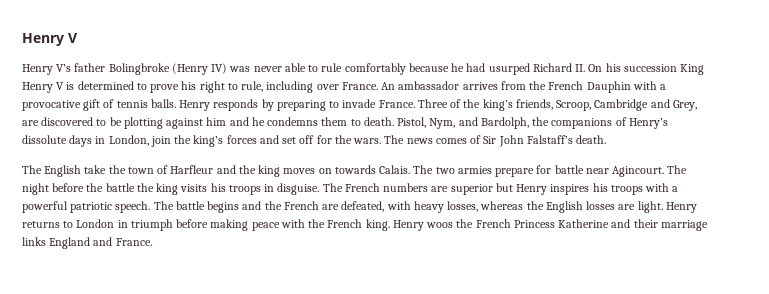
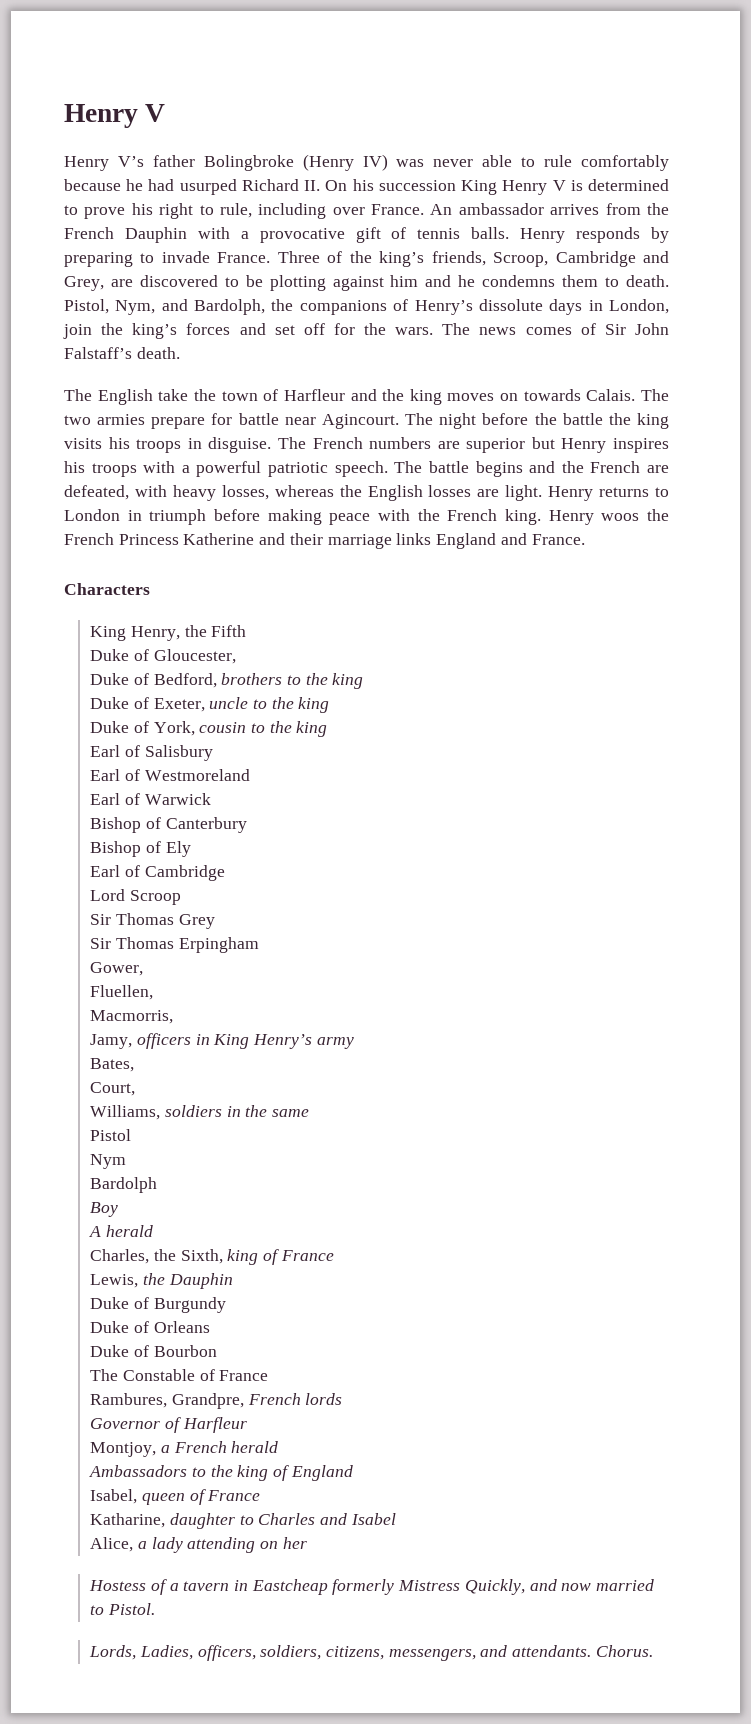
+ Characters
+ King Henry, the Fifth
+ Duke of Gloucester,
+ Duke of Bedford, brothers to the king
+ Duke of Exeter, uncle to the king
+ Duke of York, cousin to the king
+ Earl of Salisbury
+ Earl of Westmoreland
+ Earl of Warwick
+ Bishop of Canterbury
+ Bishop of Ely
+ Earl of Cambridge
+ Lord Scroop
+ Sir Thomas Grey
+ Sir Thomas Erpingham
+ Gower,
+ Fluellen,
+ Macmorris,
+ Jamy, officers in King Henry’s army
+ Bates,
+ Court,
+ Williams, soldiers in the same
+ Pistol
+ Nym
+ Bardolph
+ Boy
+ A herald
+ Charles, the Sixth, king of France
+ Lewis, the Dauphin
+ Duke of Burgundy
+ Duke of Orleans
+ Duke of Bourbon
+ The Constable of France
+ Rambures, Grandpre, French lords
+ Governor of Harfleur
+ Montjoy, a French herald
+ Ambassadors to the king of England
+ Isabel, queen of France
+ Katharine, daughter to Charles and Isabel
+ Alice, a lady attending on her
+ Hostess of a tavern in Eastcheap formerly Mistress Quickly, and now married to Pistol.
+ Lords, Ladies, officers, soldiers, citizens, messengers, and attendants. Chorus.

